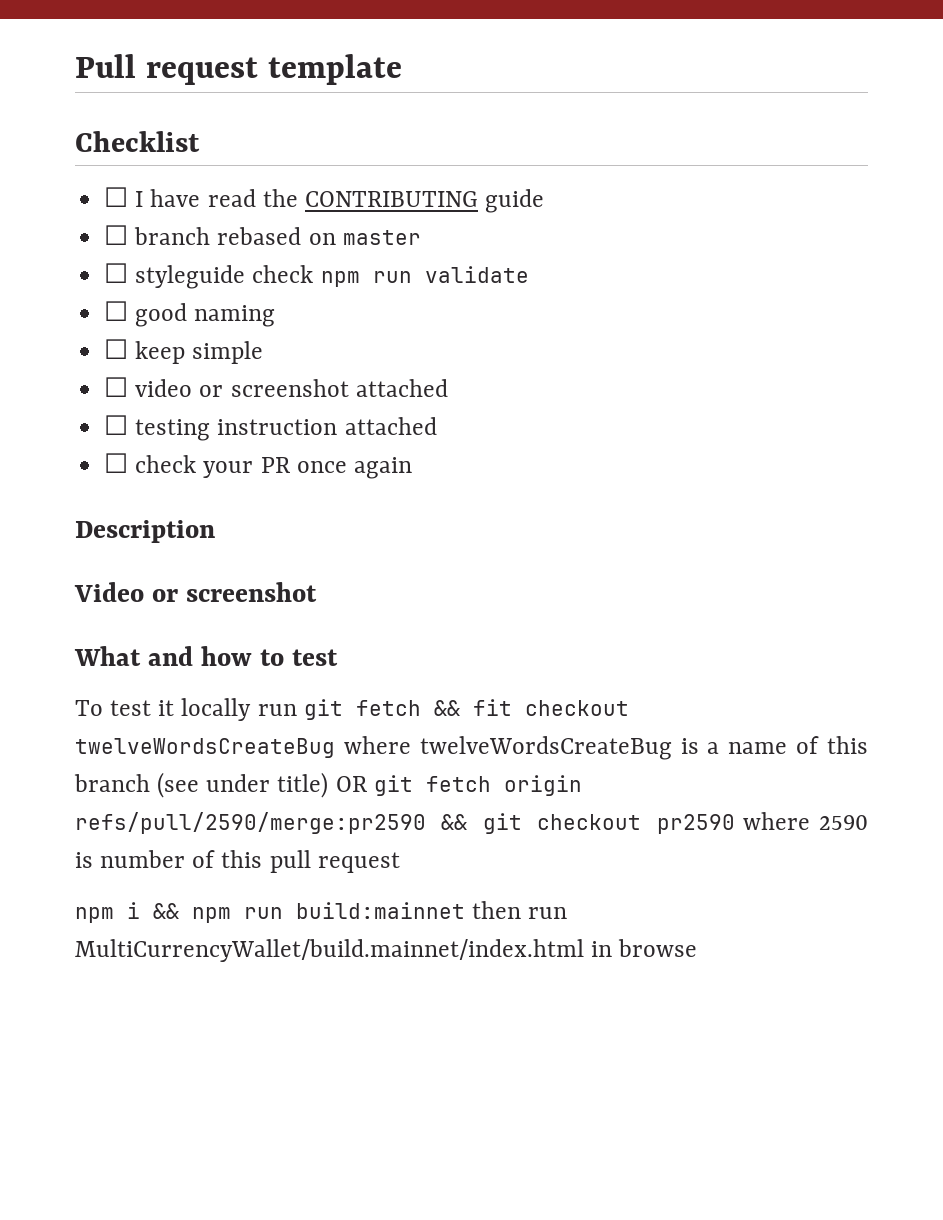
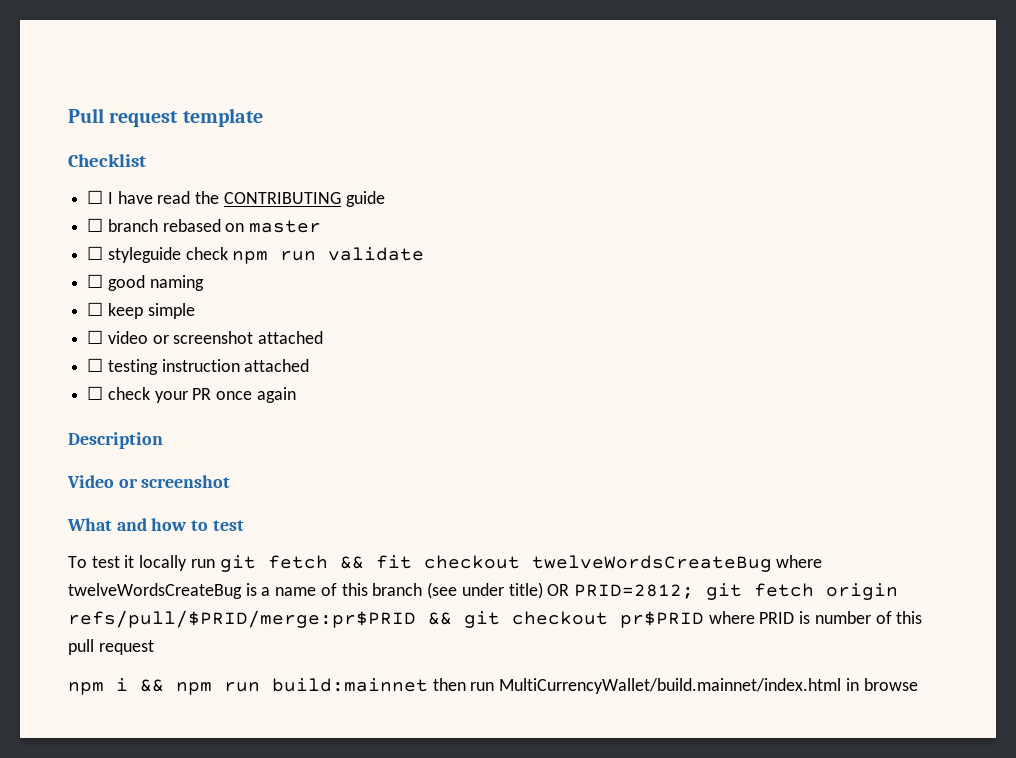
- To test it locally run git fetch && fit checkout twelveWordsCreateBug where twelveWordsCreateBug is a name of this branch (see under title) OR git fetch origin refs/pull/2590/merge:pr2590 && git checkout pr2590 where 2590 is number of this pull request
+ To test it locally run git fetch && fit checkout twelveWordsCreateBug where twelveWordsCreateBug is a name of this branch (see under title) OR PRID=2812; git fetch origin refs/pull/$PRID/merge:pr$PRID && git checkout pr$PRID where PRID is number of this pull request

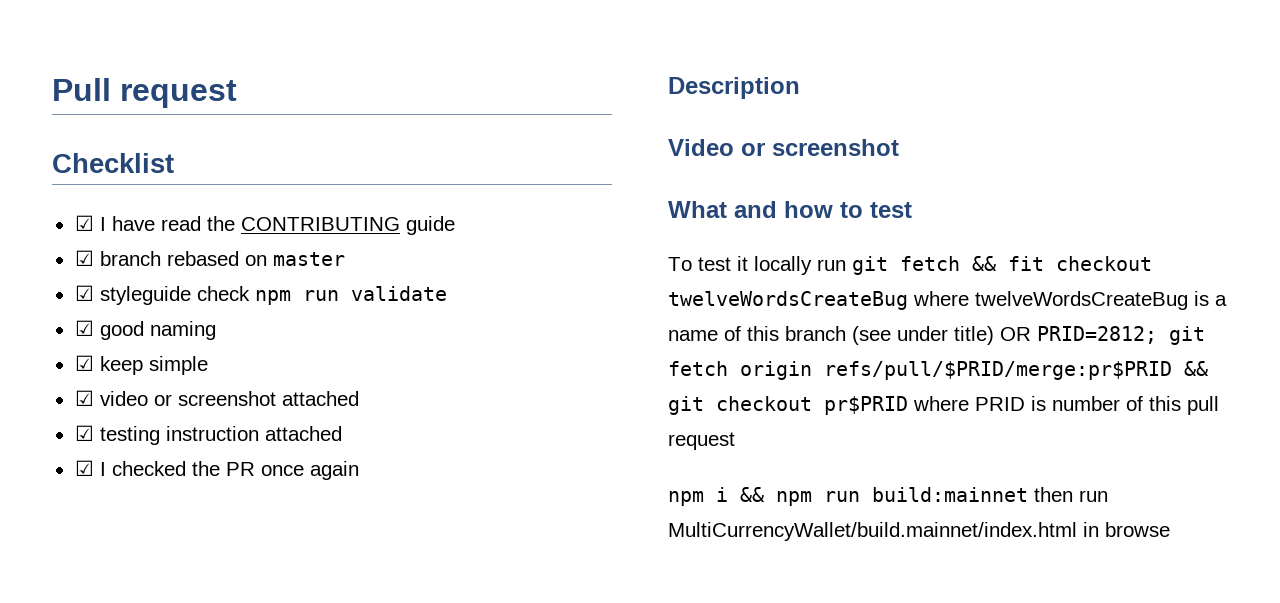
- Pull request template
+ Pull request
- ☐ I have read the CONTRIBUTING guide
+ ☑ I have read the CONTRIBUTING guide
- ☐ branch rebased on master
+ ☑ branch rebased on master
- ☐ styleguide check npm run validate
+ ☑ styleguide check npm run validate
- ☐ good naming
+ ☑ good naming
- ☐ keep simple
+ ☑ keep simple
- ☐ video or screenshot attached
+ ☑ video or screenshot attached
- ☐ testing instruction attached
+ ☑ testing instruction attached
- ☐ check your PR once again
+ ☑ I checked the PR once again

